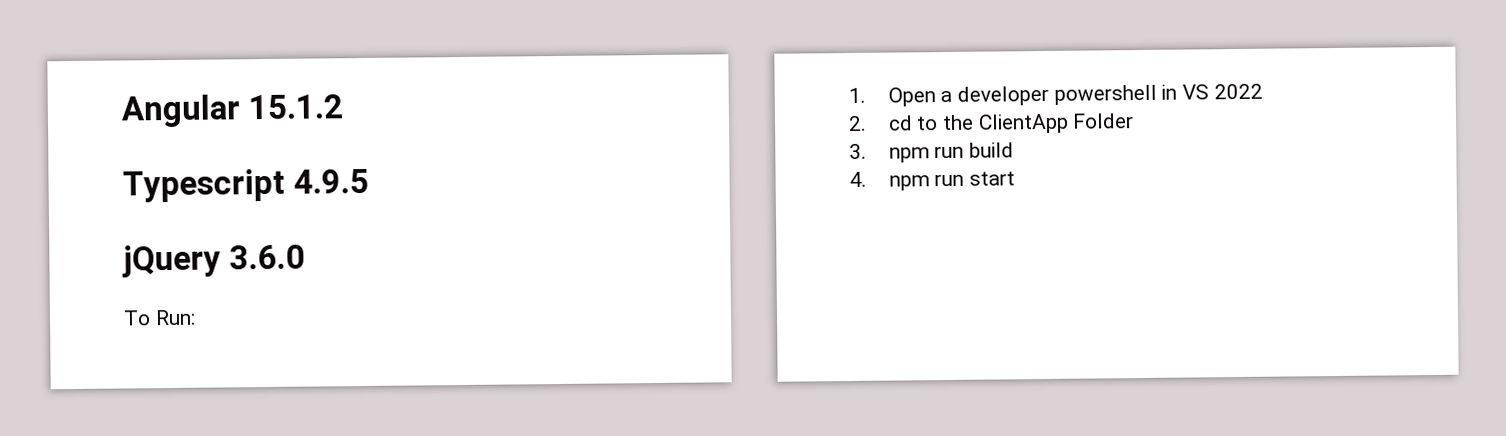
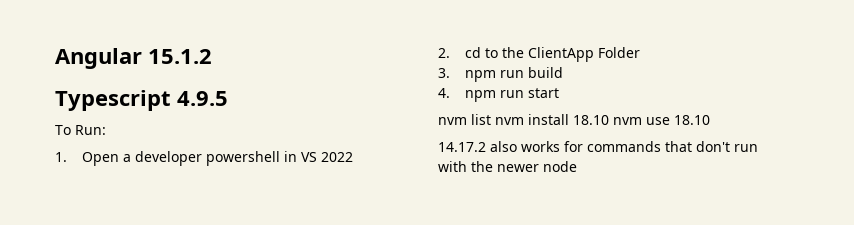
- jQuery 3.6.0
+ nvm list nvm install 18.10 nvm use 18.10
+ 14.17.2 also works for commands that don't run with the newer node

